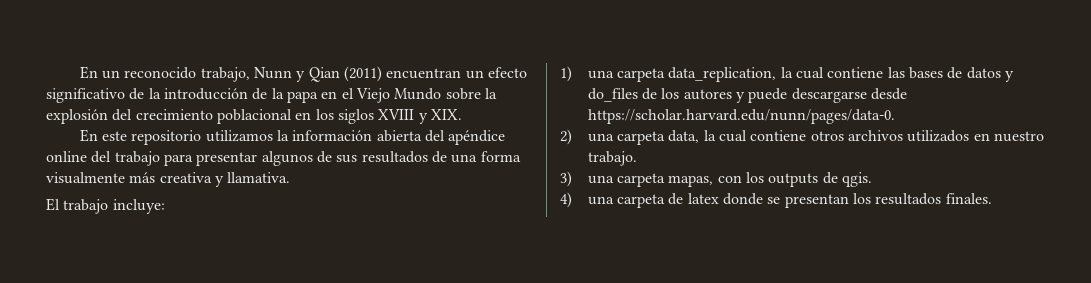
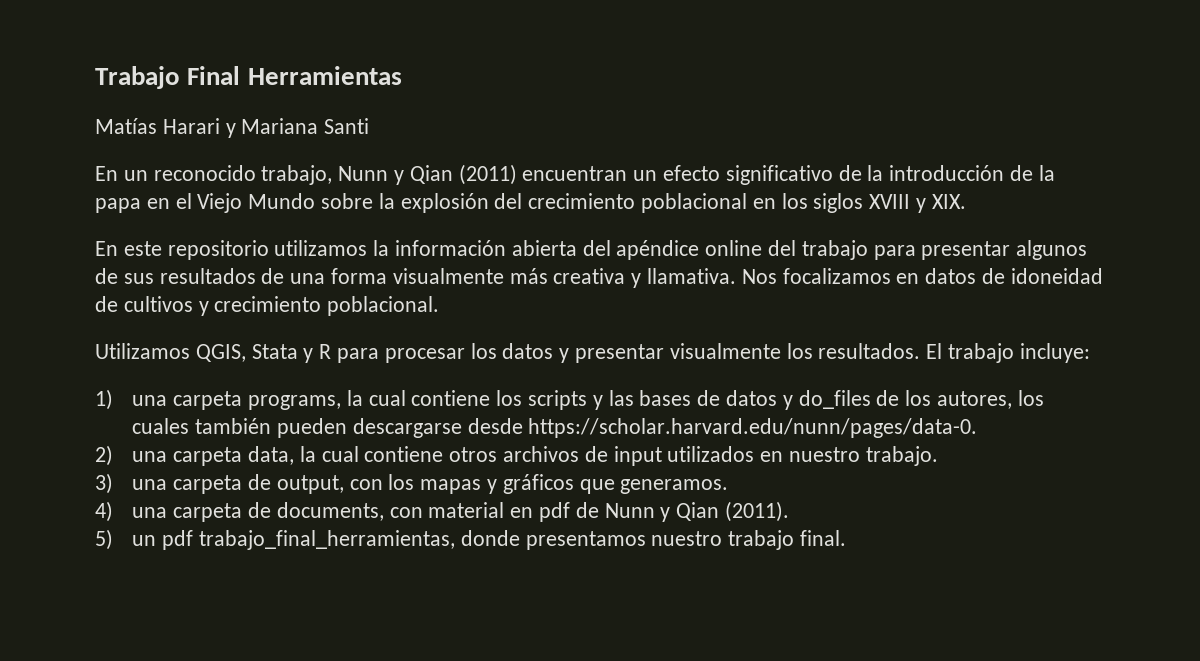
+ Trabajo Final Herramientas
+ Matías Harari y Mariana Santi
- En este repositorio utilizamos la información abierta del apéndice online del trabajo para presentar algunos de sus resultados de una forma visualmente más creativa y llamativa.
- El trabajo incluye:
+ En este repositorio utilizamos la información abierta del apéndice online del trabajo para presentar algunos de sus resultados de una forma visualmente más creativa y llamativa. Nos focalizamos en datos de idoneidad de cultivos y crecimiento poblacional.
+ Utilizamos QGIS, Stata y R para procesar los datos y presentar visualmente los resultados. El trabajo incluye:
- 1) una carpeta data_replication, la cual contiene las bases de datos y do_files de los autores y puede descargarse desde https://scholar.harvard.edu/nunn/pages/data-0.
+ 1) una carpeta programs, la cual contiene los scripts y las bases de datos y do_files de los autores, los cuales también pueden descargarse desde https://scholar.harvard.edu/nunn/pages/data-0.
- 2) una carpeta data, la cual contiene otros archivos utilizados en nuestro trabajo.
+ 2) una carpeta data, la cual contiene otros archivos de input utilizados en nuestro trabajo.
- 3) una carpeta mapas, con los outputs de qgis.
- 4) una carpeta de latex donde se presentan los resultados finales.
+ 3) una carpeta de output, con los mapas y gráficos que generamos.
+ 4) una carpeta de documents, con material en pdf de Nunn y Qian (2011).
+ 5) un pdf trabajo_final_herramientas, donde presentamos nuestro trabajo final.

